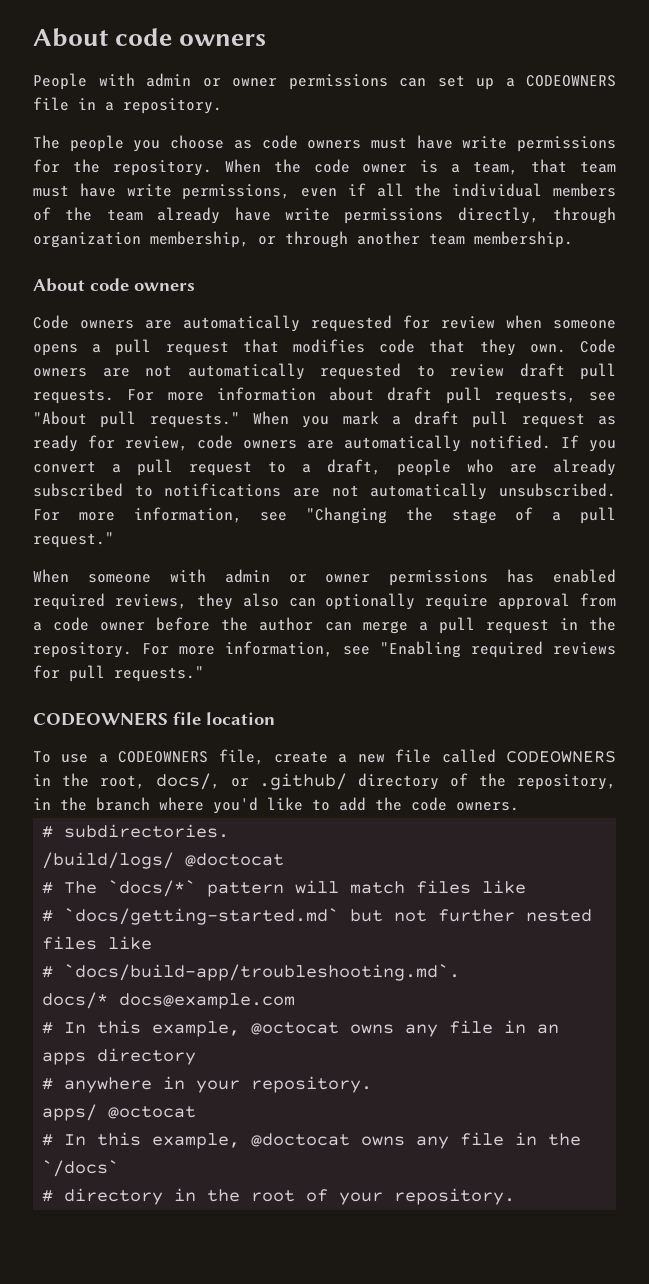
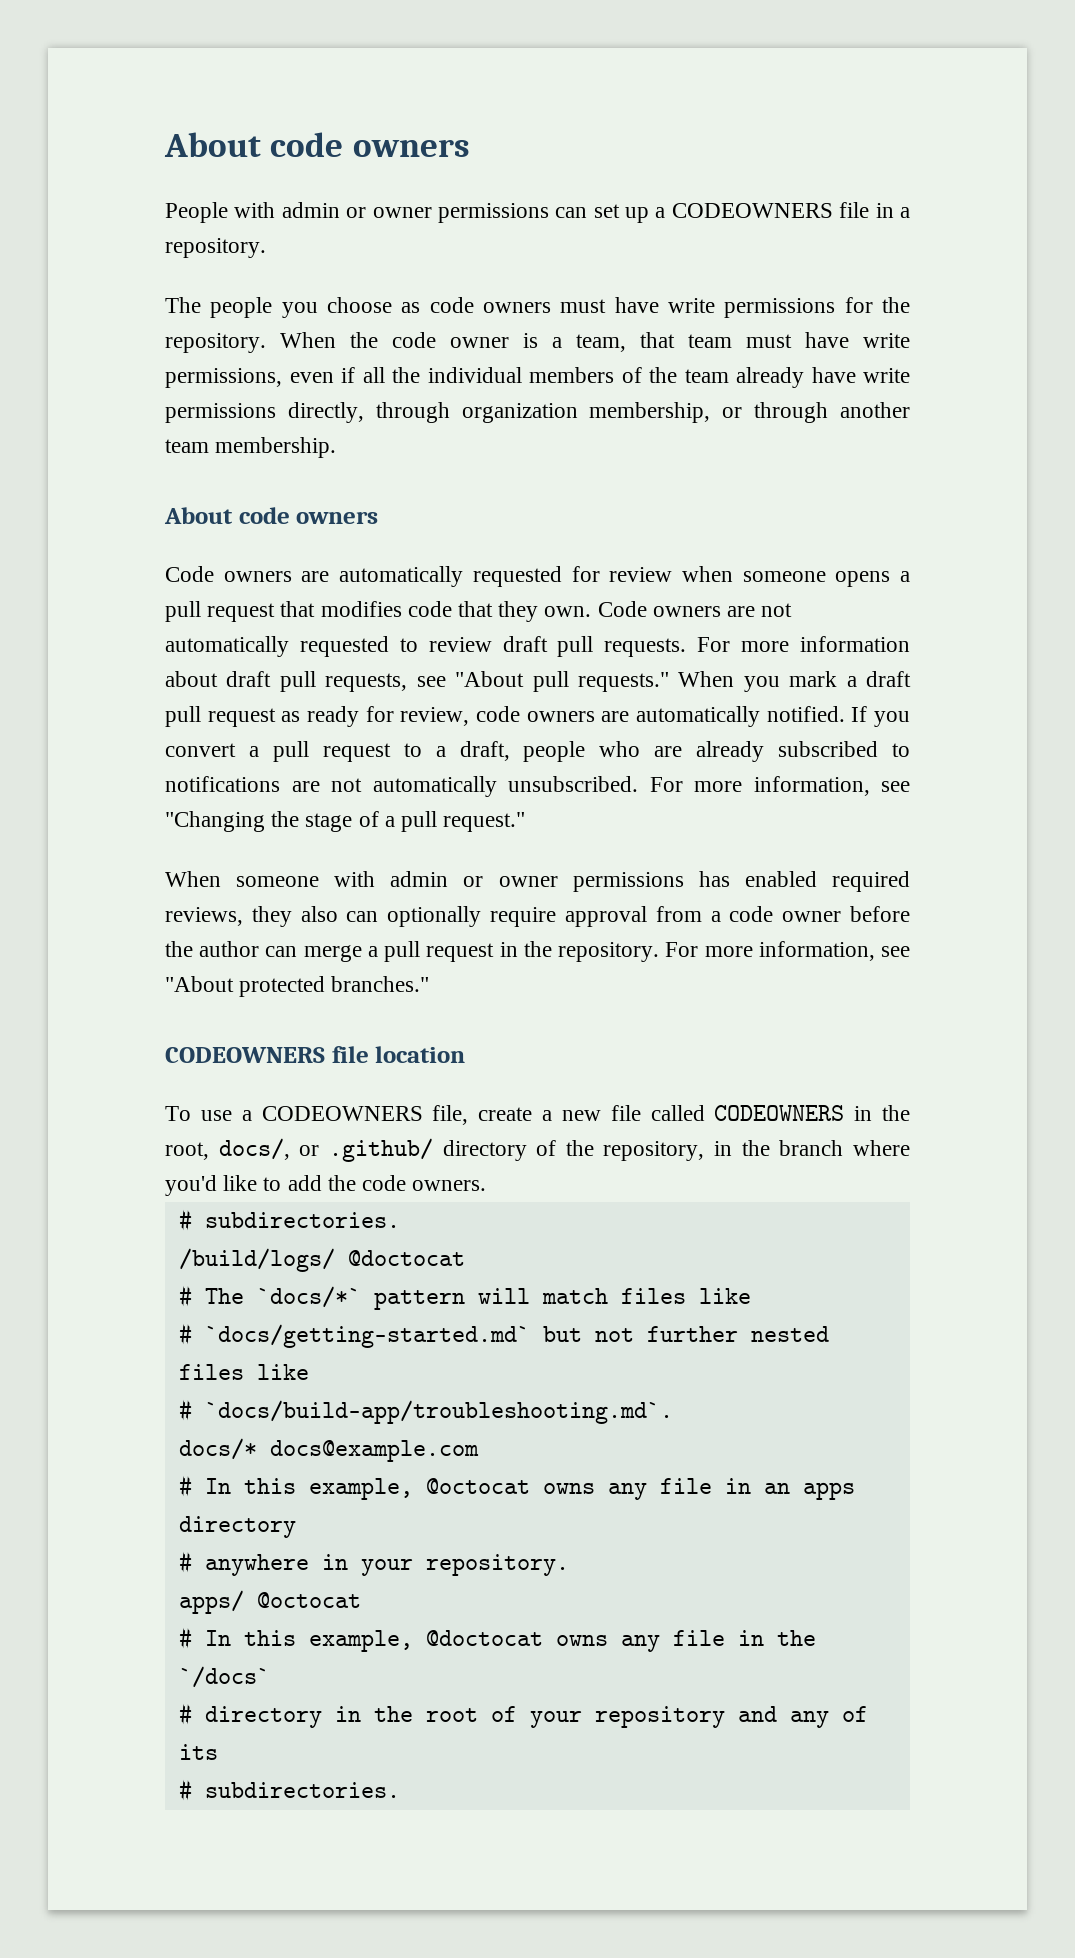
- For more information, see "Enabling required reviews for pull requests."
+ For more information, see "About protected branches."
- # directory in the root of your repository.
+ # directory in the root of your repository and any of its
+ # subdirectories.

